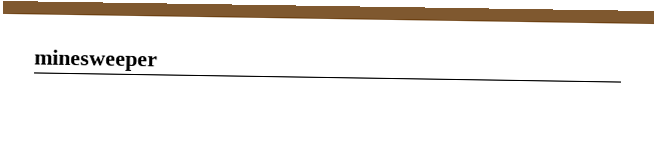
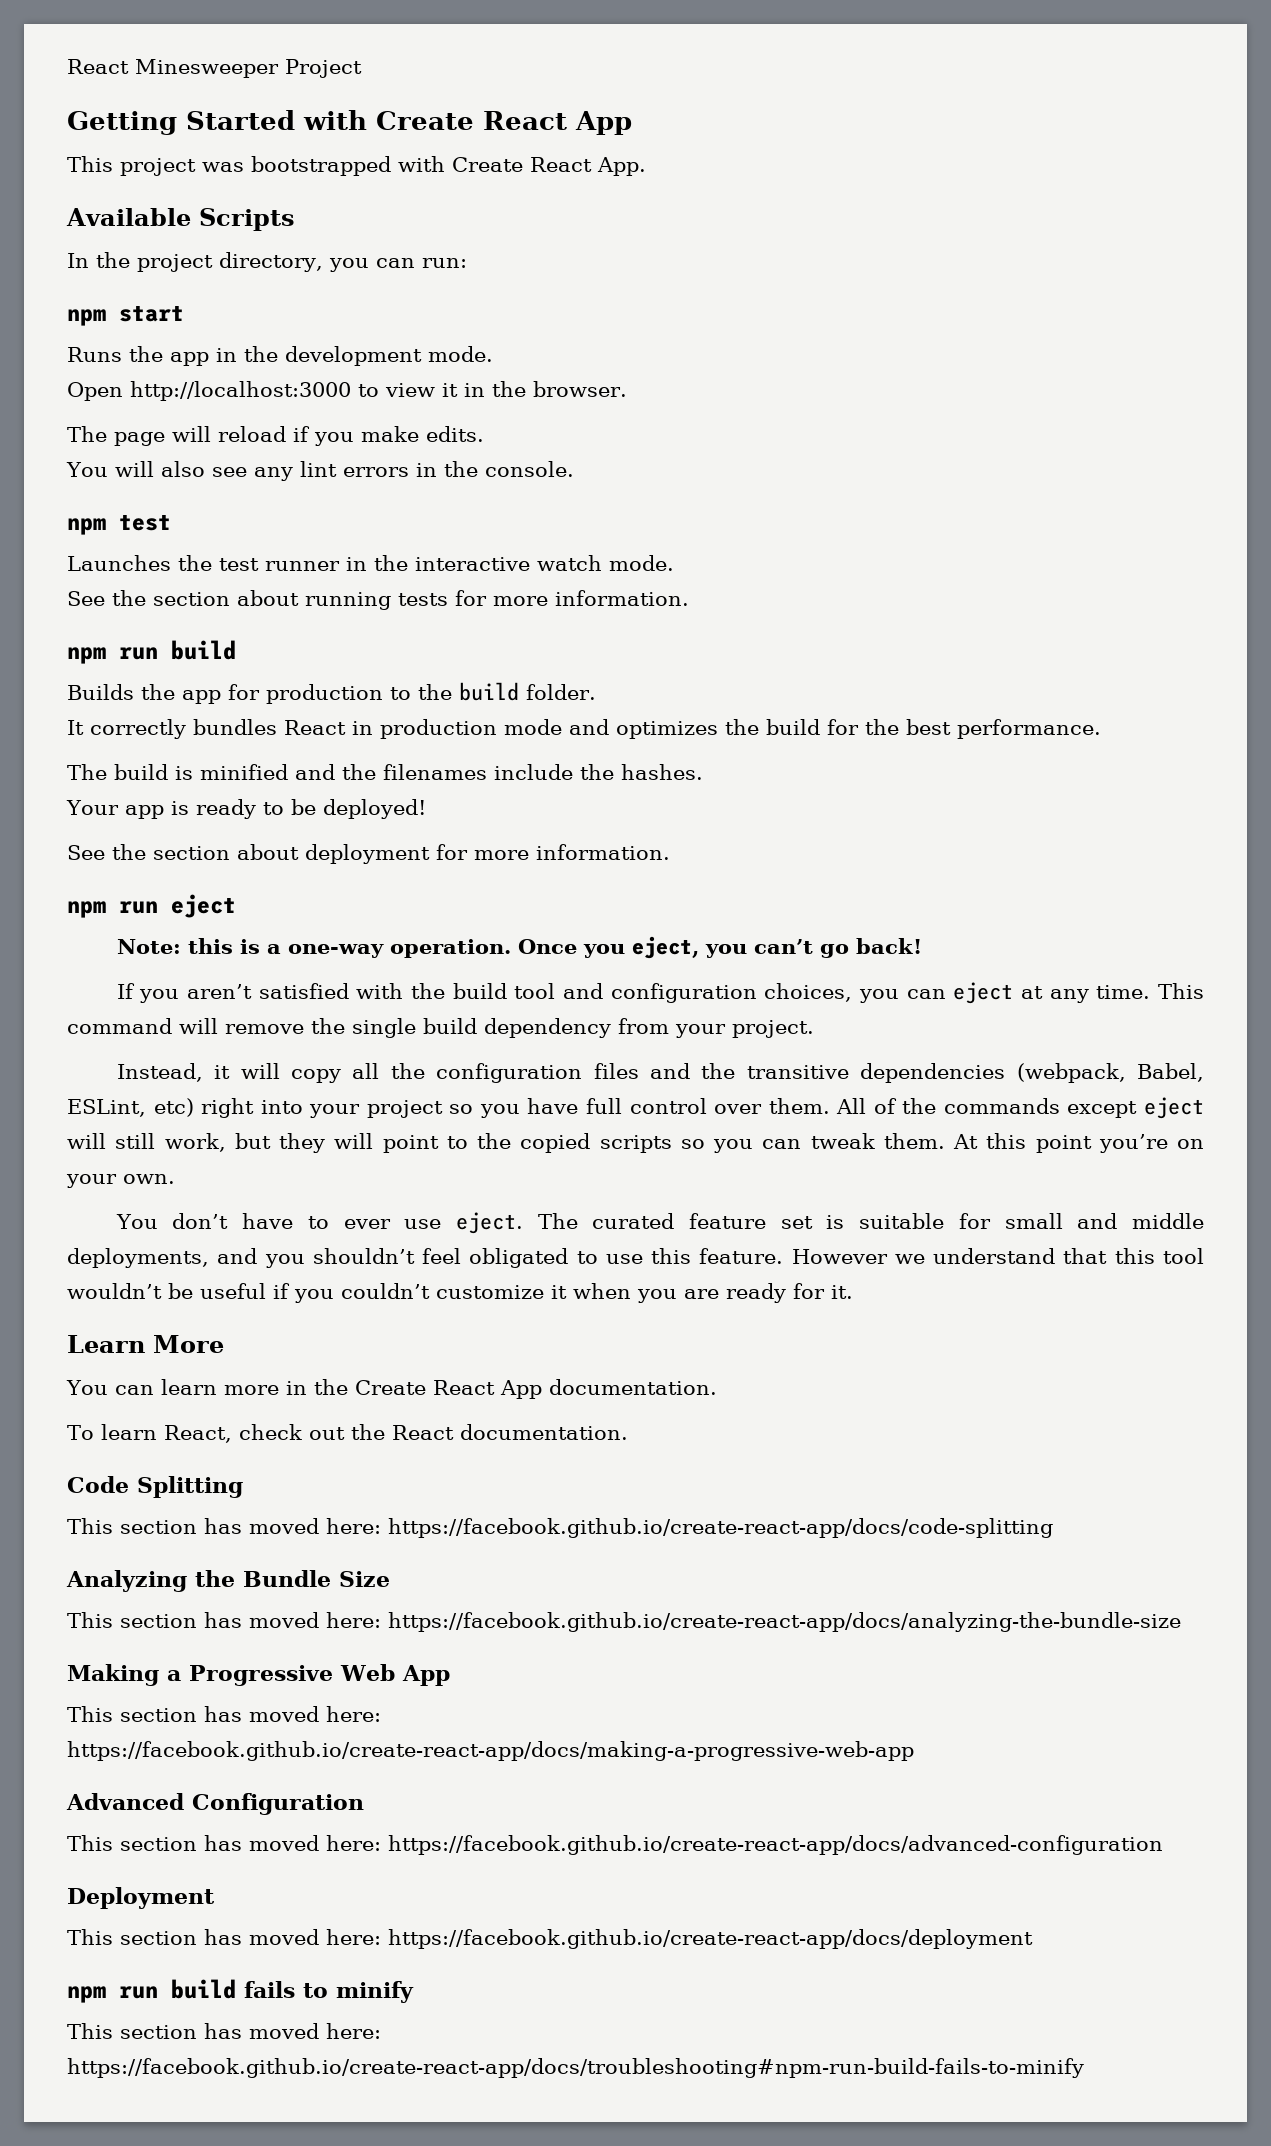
- minesweeper
+ React Minesweeper Project
+ Getting Started with Create React App
+ This project was bootstrapped with Create React App.
+ Available Scripts
+ In the project directory, you can run:
+ npm start
+ Runs the app in the development mode.
+ Open http://localhost:3000 to view it in the browser.
+ The page will reload if you make edits.
+ You will also see any lint errors in the console.
+ npm test
+ Launches the test runner in the interactive watch mode.
+ See the section about running tests for more information.
+ npm run build
+ Builds the app for production to the build folder.
+ It correctly bundles React in production mode and optimizes the build for the best performance.
+ The build is minified and the filenames include the hashes.
+ Your app is ready to be deployed!
+ See the section about deployment for more information.
+ npm run eject
+ Note: this is a one-way operation. Once you eject, you can’t go back!
+ If you aren’t satisfied with the build tool and configuration choices, you can eject at any time. This command will remove the single build dependency from your project.
+ Instead, it will copy all the configuration files and the transitive dependencies (webpack, Babel, ESLint, etc) right into your project so you have full control over them. All of the commands except eject will still work, but they will point to the copied scripts so you can tweak them. At this point you’re on your own.
+ You don’t have to ever use eject. The curated feature set is suitable for small and middle deployments, and you shouldn’t feel obligated to use this feature. However we understand that this tool wouldn’t be useful if you couldn’t customize it when you are ready for it.
+ Learn More
+ You can learn more in the Create React App documentation.
+ To learn React, check out the React documentation.
+ Code Splitting
+ This section has moved here: https://facebook.github.io/create-react-app/docs/code-splitting
+ Analyzing the Bundle Size
+ This section has moved here: https://facebook.github.io/create-react-app/docs/analyzing-the-bundle-size
+ Making a Progressive Web App
+ This section has moved here: https://facebook.github.io/create-react-app/docs/making-a-progressive-web-app
+ Advanced Configuration
+ This section has moved here: https://facebook.github.io/create-react-app/docs/advanced-configuration
+ Deployment
+ This section has moved here: https://facebook.github.io/create-react-app/docs/deployment
+ npm run build fails to minify
+ This section has moved here: https://facebook.github.io/create-react-app/docs/troubleshooting#npm-run-build-fails-to-minify

